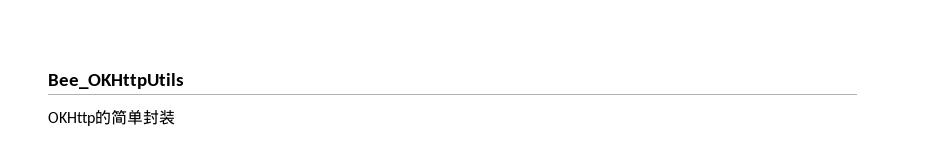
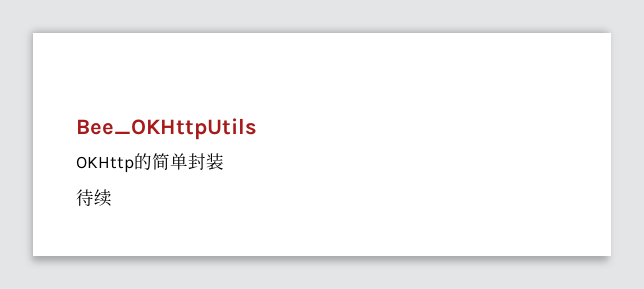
+ 待续

